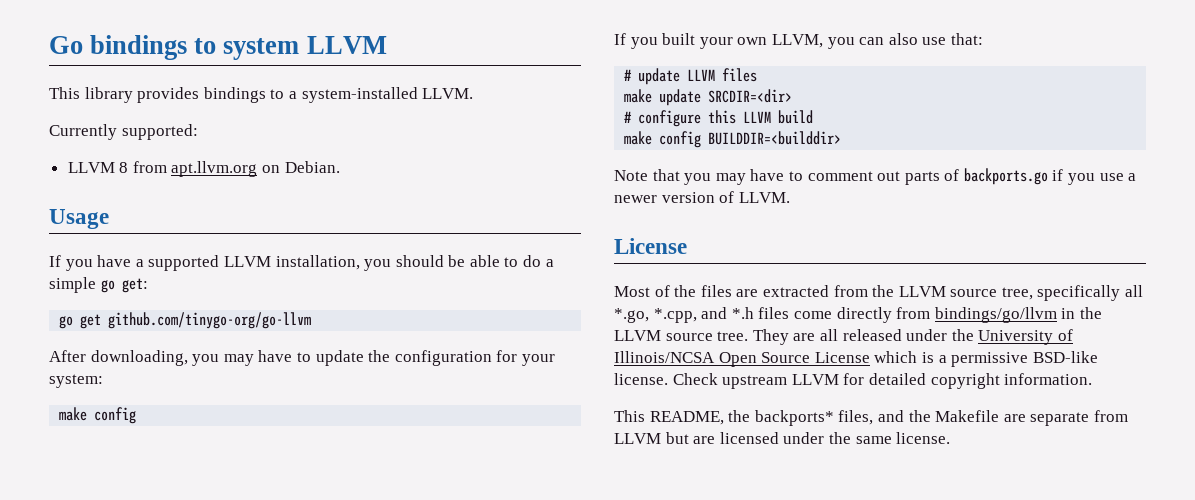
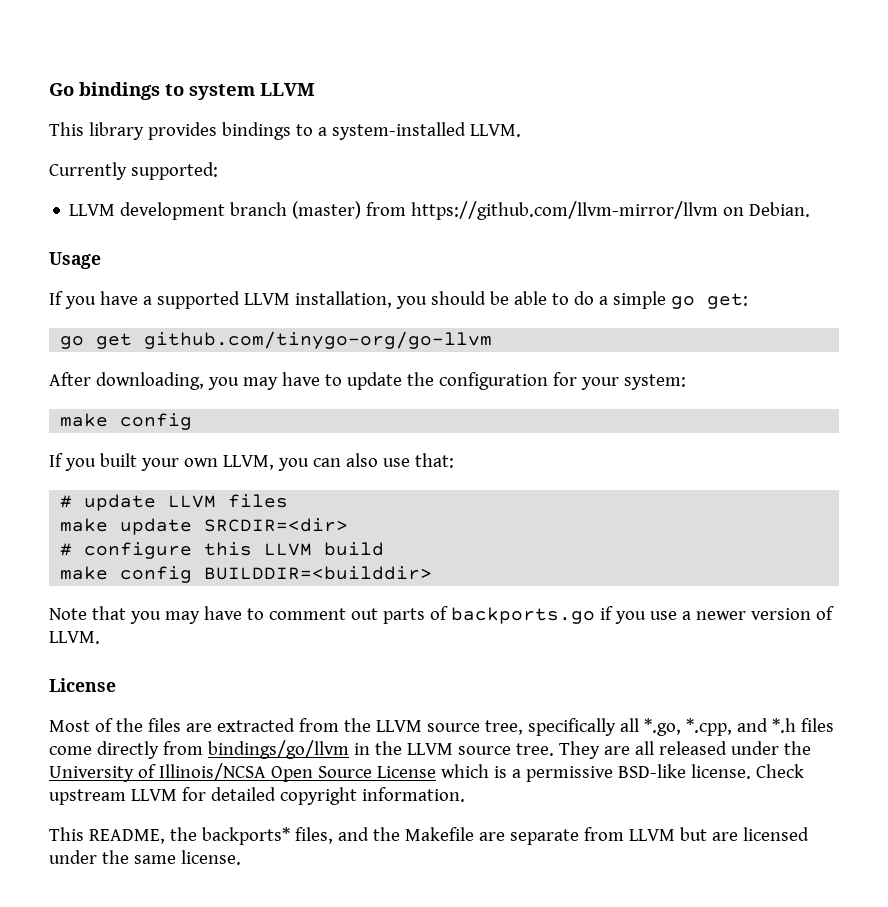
- LLVM 8 from apt.llvm.org on Debian.
+ LLVM development branch (master) from https://github.com/llvm-mirror/llvm on Debian.

